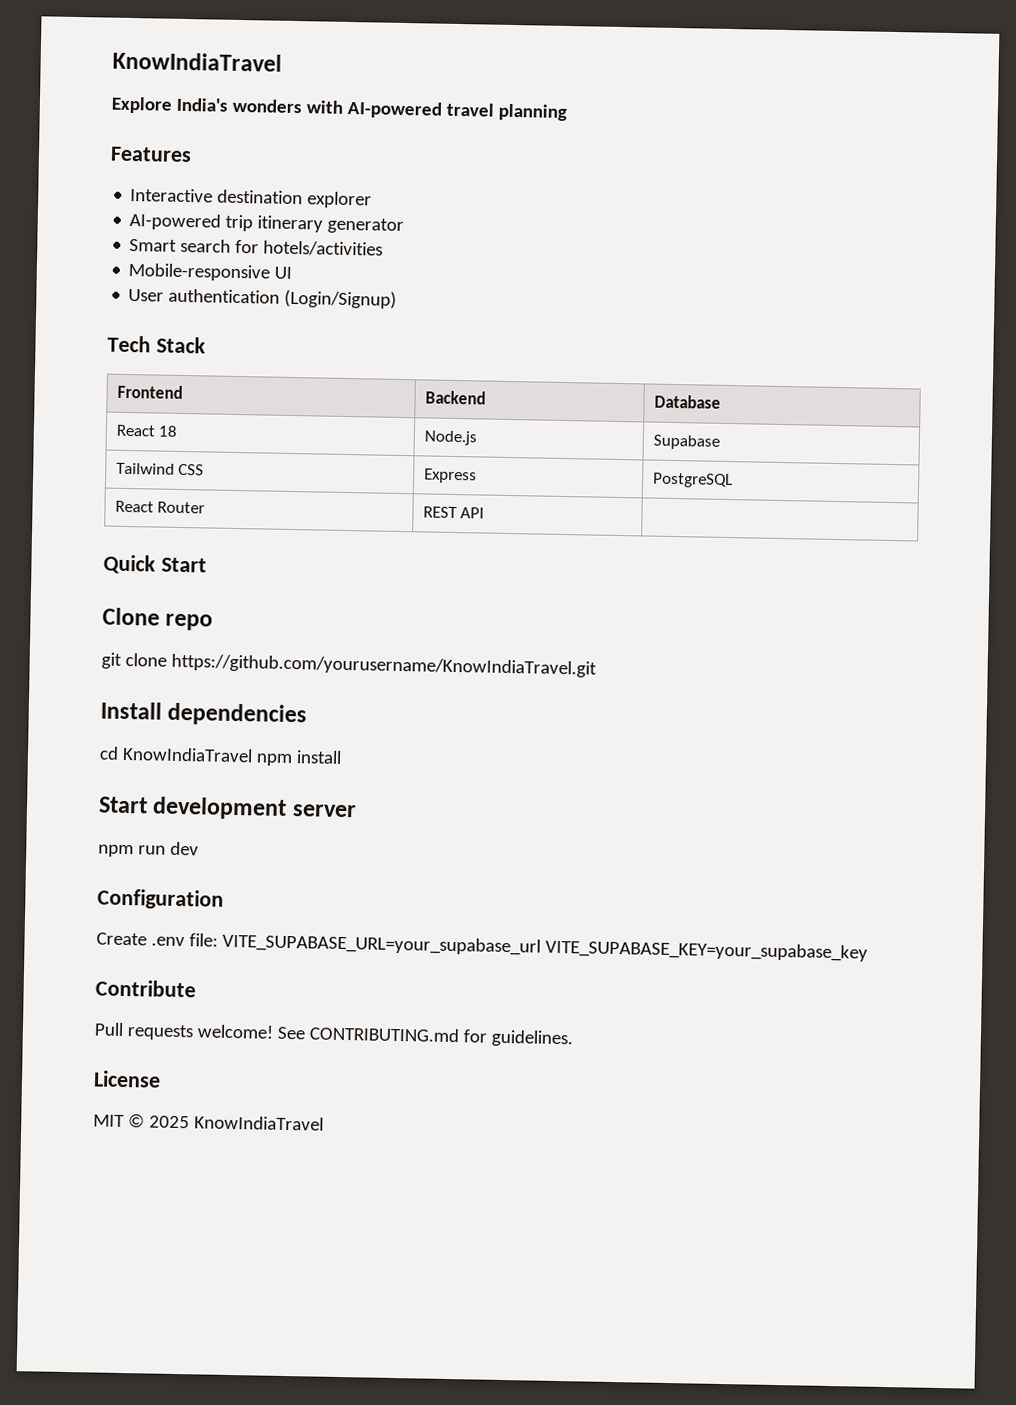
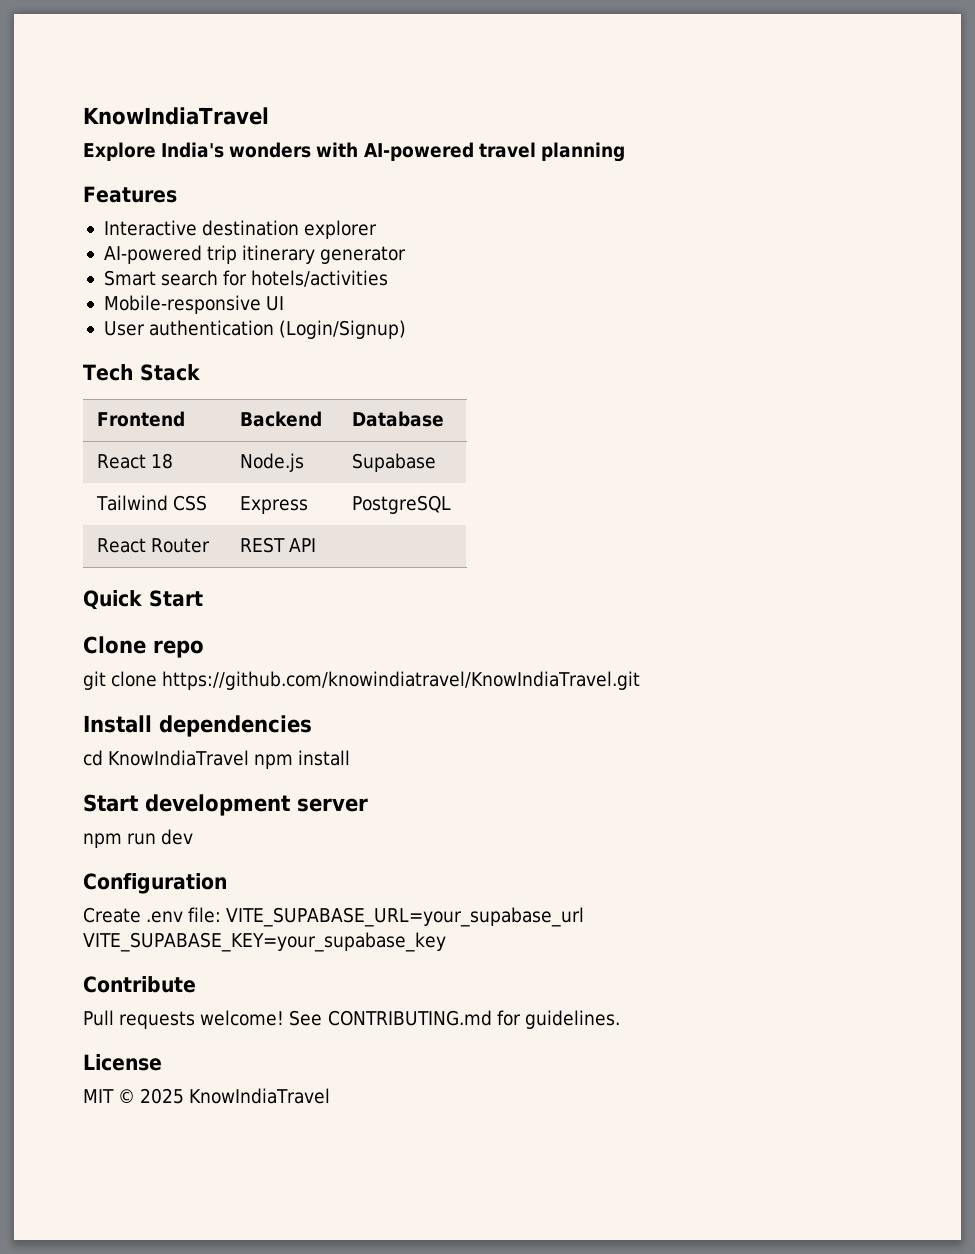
- git clone https://github.com/yourusername/KnowIndiaTravel.git
+ git clone https://github.com/knowindiatravel/KnowIndiaTravel.git

